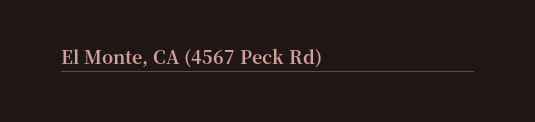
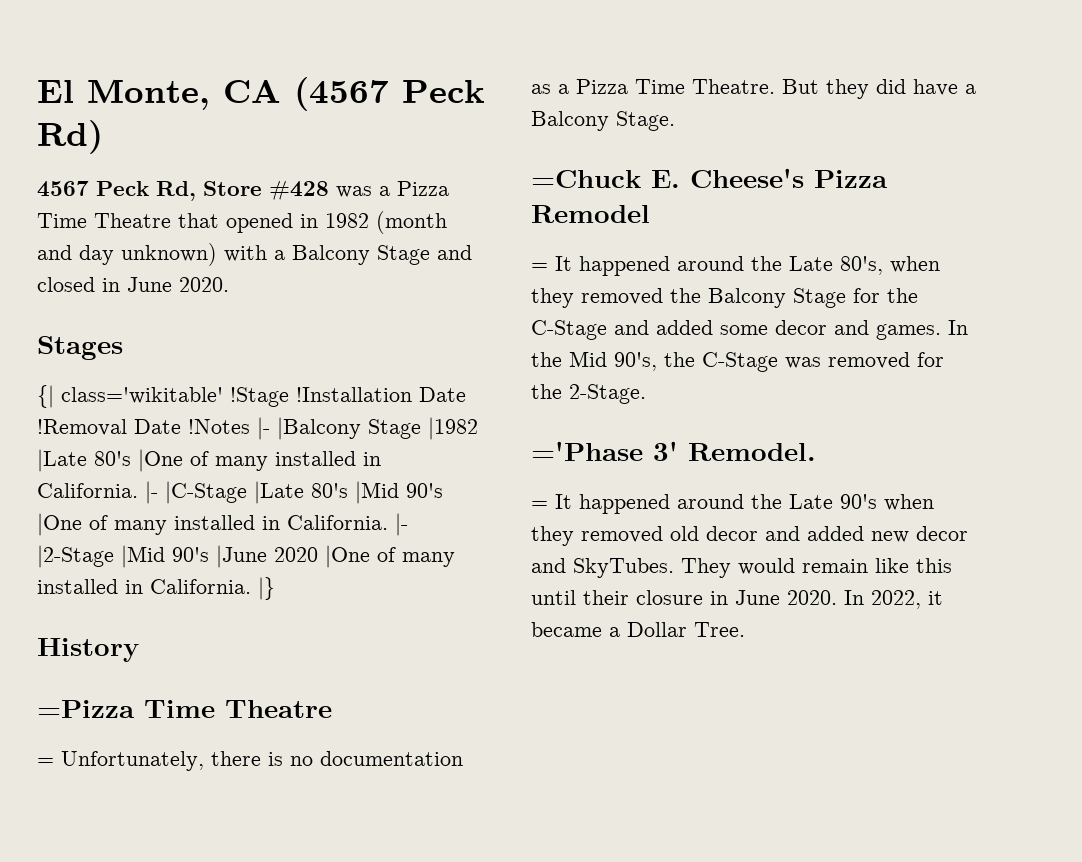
+ 4567 Peck Rd, Store #428 was a Pizza Time Theatre that opened in 1982 (month and day unknown) with a Balcony Stage and closed in June 2020.
+ Stages
+ {| class='wikitable' !Stage !Installation Date !Removal Date !Notes |- |Balcony Stage |1982 |Late 80's |One of many installed in California. |- |C-Stage |Late 80's |Mid 90's |One of many installed in California. |- |2-Stage |Mid 90's |June 2020 |One of many installed in California. |}
+ History
+ =Pizza Time Theatre
+ = Unfortunately, there is no documentation as a Pizza Time Theatre. But they did have a Balcony Stage.
+ =Chuck E. Cheese's Pizza Remodel
+ = It happened around the Late 80's, when they removed the Balcony Stage for the C-Stage and added some decor and games. In the Mid 90's, the C-Stage was removed for the 2-Stage.
+ ='Phase 3' Remodel.
+ = It happened around the Late 90's when they removed old decor and added new decor and SkyTubes. They would remain like this until their closure in June 2020. In 2022, it became a Dollar Tree.

